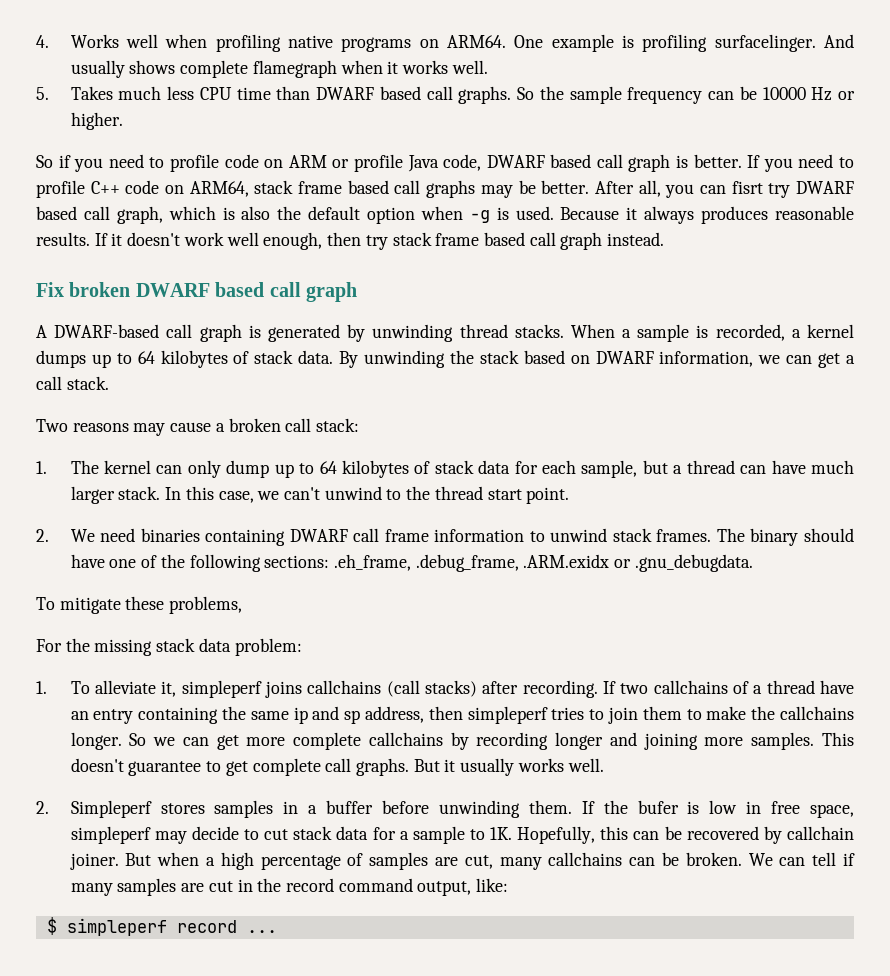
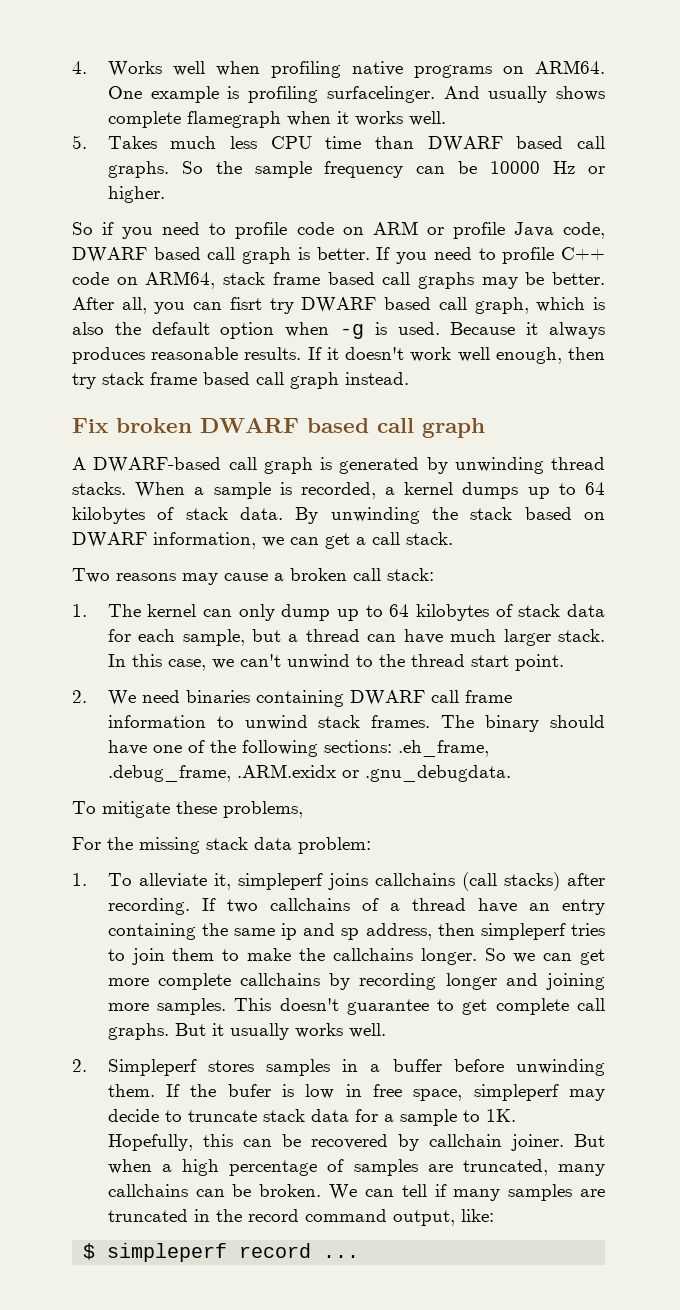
- If the bufer is low in free space, simpleperf may decide to cut stack data for a sample to 1K.
+ If the bufer is low in free space, simpleperf may decide to truncate stack data for a sample to 1K.
- But when a high percentage of samples are cut, many callchains can be broken.
+ But when a high percentage of samples are truncated, many callchains can be broken.
- We can tell if many samples are cut in the record command output, like:
+ We can tell if many samples are truncated in the record command output, like:

